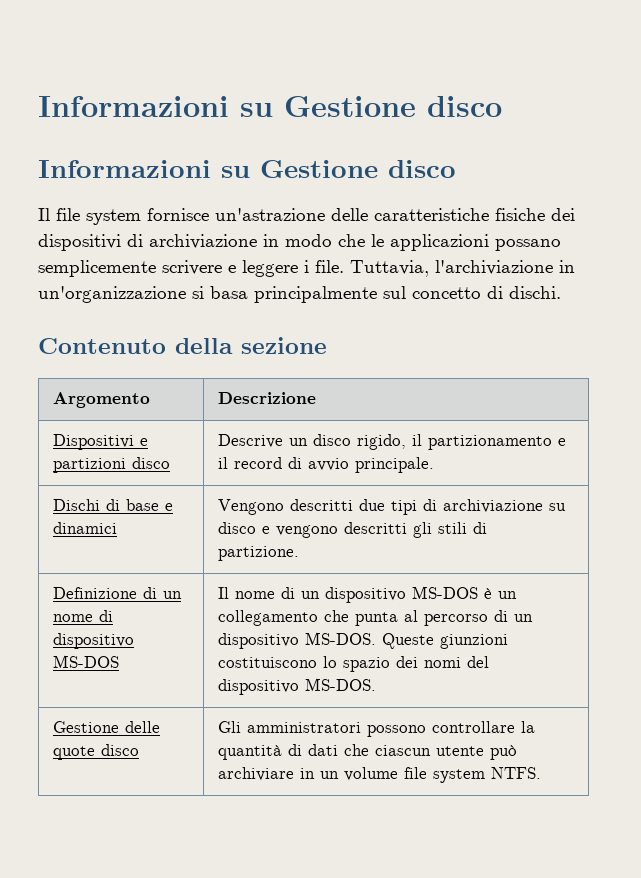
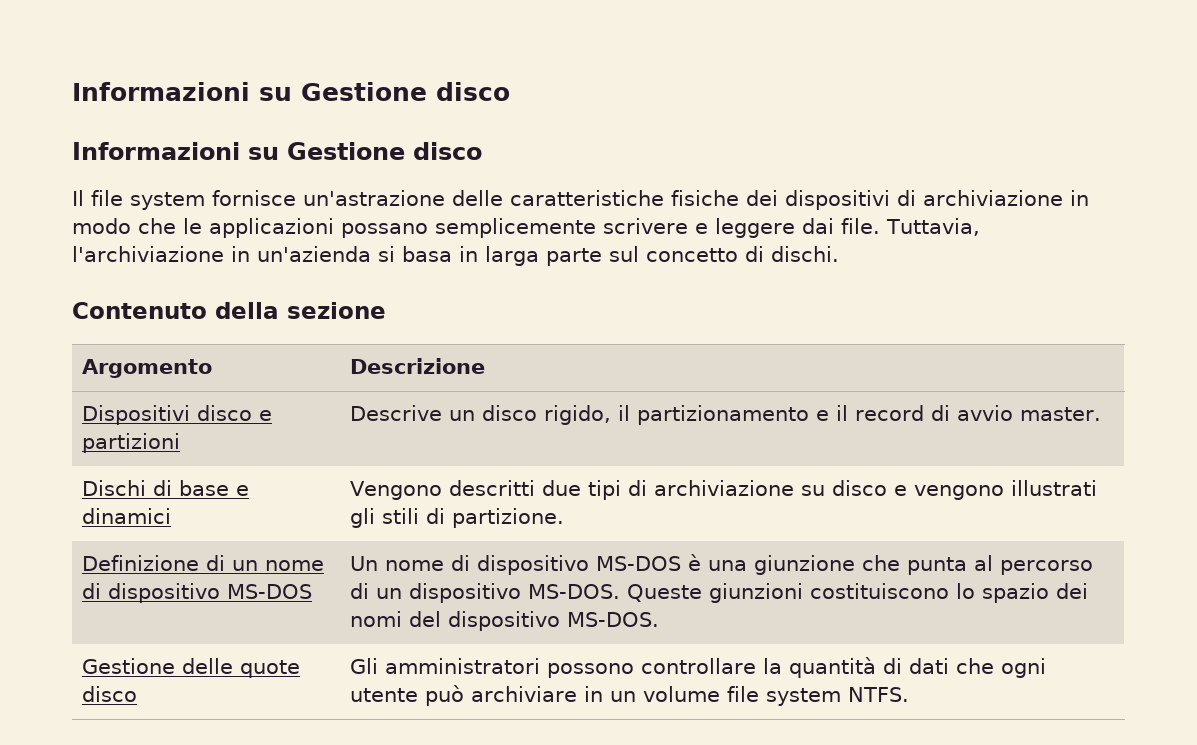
- Il file system fornisce un'astrazione delle caratteristiche fisiche dei dispositivi di archiviazione in modo che le applicazioni possano semplicemente scrivere e leggere i file.
+ Il file system fornisce un'astrazione delle caratteristiche fisiche dei dispositivi di archiviazione in modo che le applicazioni possano semplicemente scrivere e leggere dai file.
- Tuttavia, l'archiviazione in un'organizzazione si basa principalmente sul concetto di dischi.
+ Tuttavia, l'archiviazione in un'azienda si basa in larga parte sul concetto di dischi.
- Dispositivi e partizioni disco | Descrive un disco rigido, il partizionamento e il record di avvio principale.
+ Dispositivi disco e partizioni | Descrive un disco rigido, il partizionamento e il record di avvio master.
- Dischi di base e dinamici | Vengono descritti due tipi di archiviazione su disco e vengono descritti gli stili di partizione.
+ Dischi di base e dinamici | Vengono descritti due tipi di archiviazione su disco e vengono illustrati gli stili di partizione.
- Definizione di un nome di dispositivo MS-DOS | Il nome di un dispositivo MS-DOS è un collegamento che punta al percorso di un dispositivo MS-DOS. Queste giunzioni costituiscono lo spazio dei nomi del dispositivo MS-DOS.
+ Definizione di un nome di dispositivo MS-DOS | Un nome di dispositivo MS-DOS è una giunzione che punta al percorso di un dispositivo MS-DOS. Queste giunzioni costituiscono lo spazio dei nomi del dispositivo MS-DOS.
- Gestione delle quote disco | Gli amministratori possono controllare la quantità di dati che ciascun utente può archiviare in un volume file system NTFS.
+ Gestione delle quote disco | Gli amministratori possono controllare la quantità di dati che ogni utente può archiviare in un volume file system NTFS.

